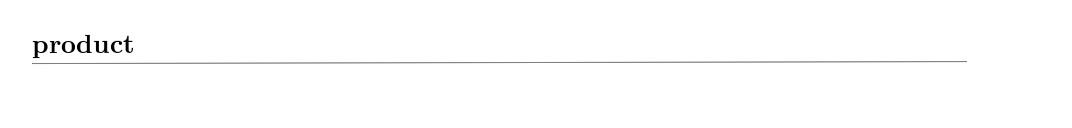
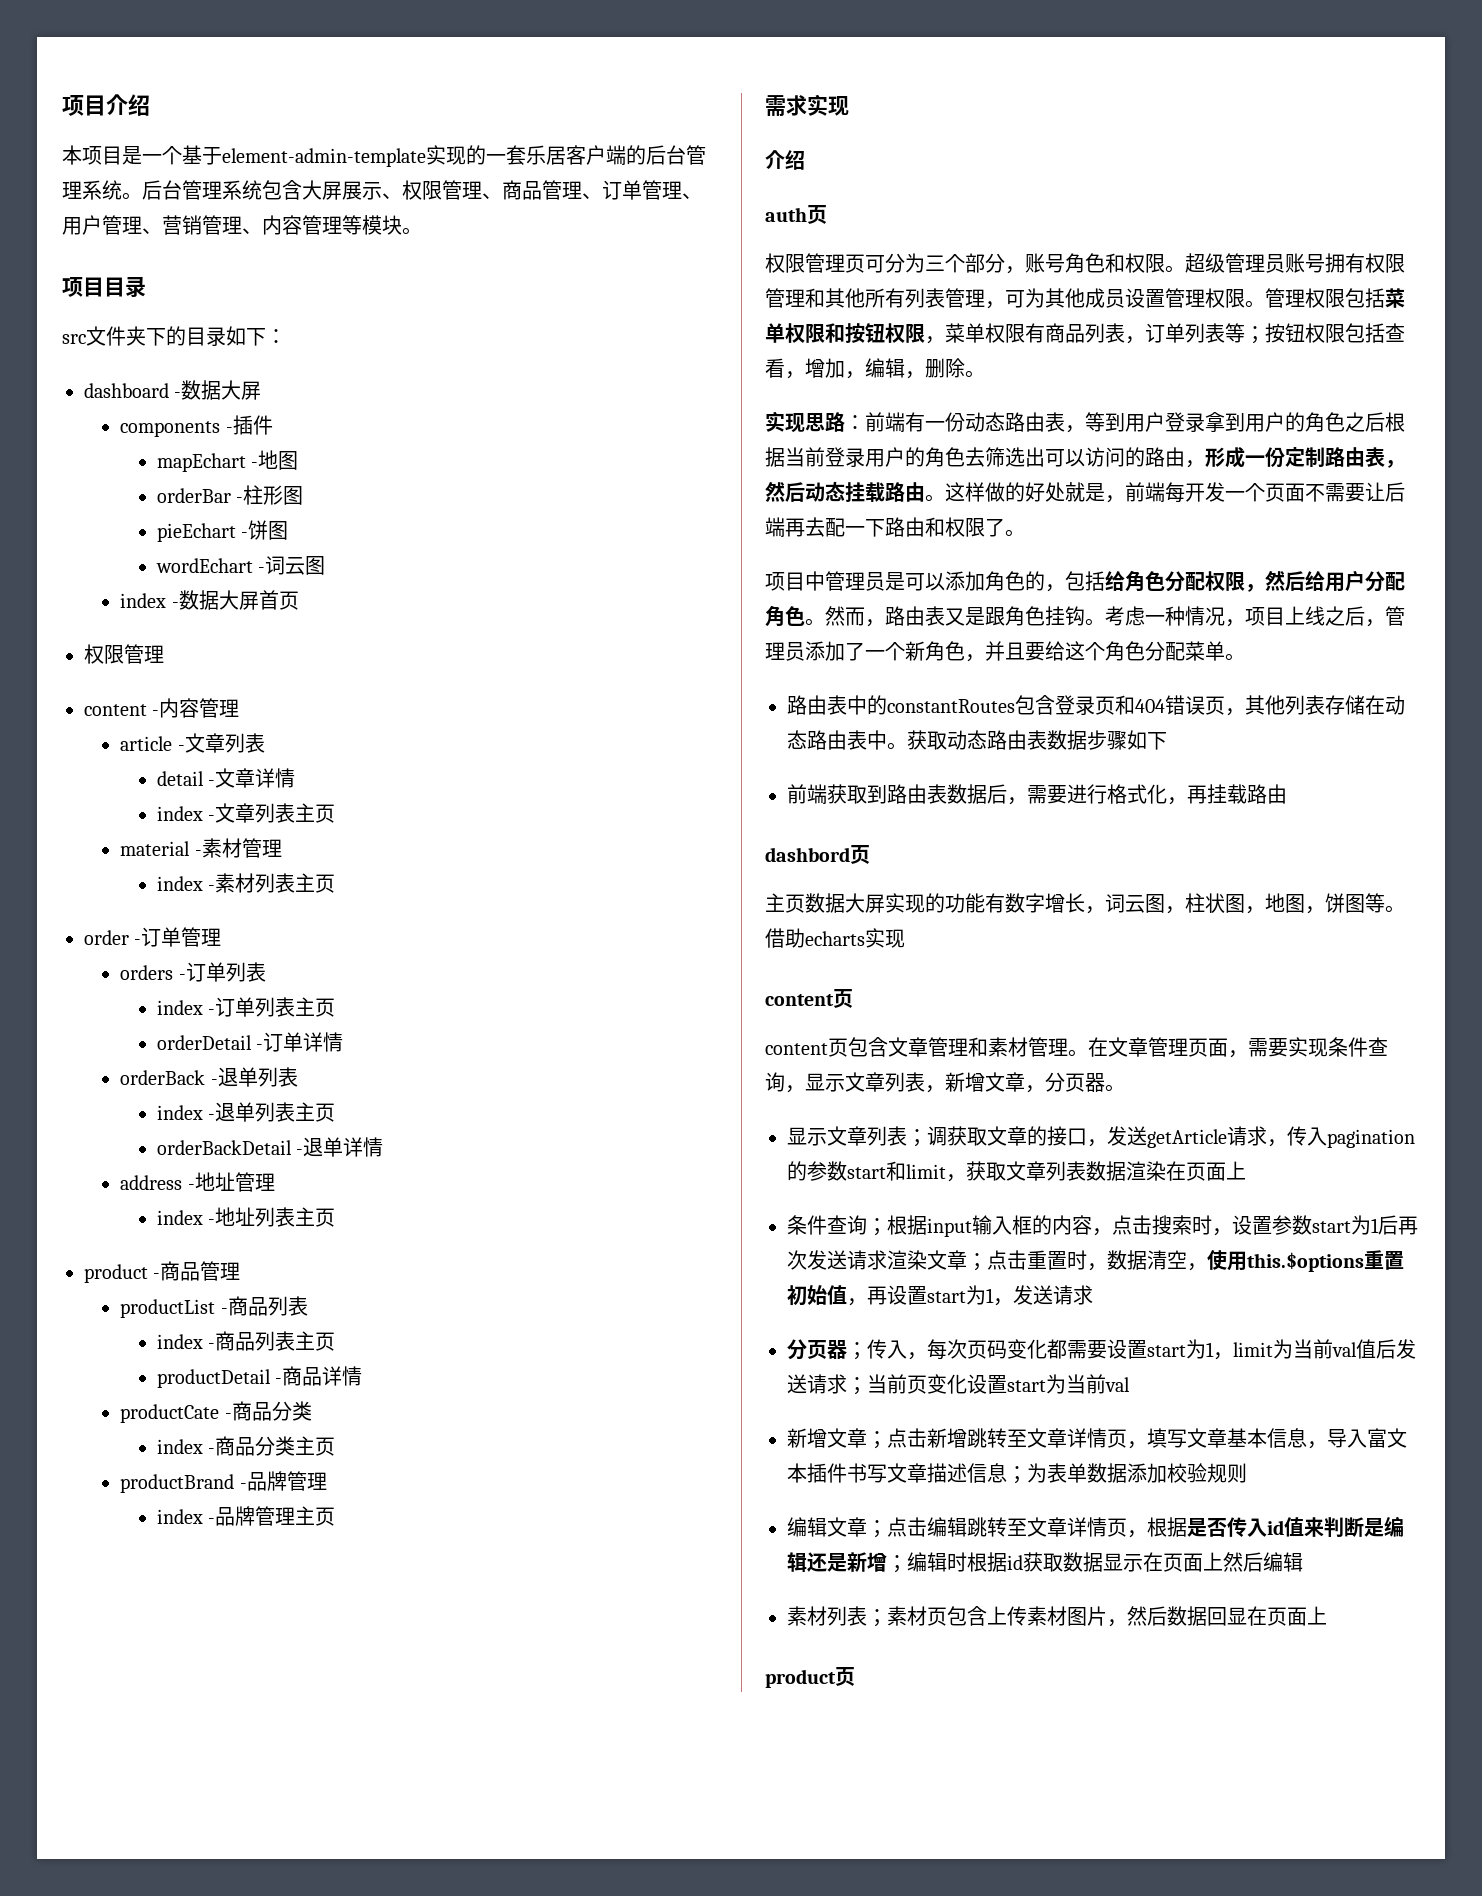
- product
+ 项目介绍
+ 本项目是一个基于element-admin-template实现的一套乐居客户端的后台管理系统。后台管理系统包含大屏展示、权限管理、商品管理、订单管理、用户管理、营销管理、内容管理等模块。
+ 项目目录
+ src文件夹下的目录如下：
+ dashboard -数据大屏
+ components -插件
+ mapEchart -地图
+ orderBar -柱形图
+ pieEchart -饼图
+ wordEchart -词云图
+ index -数据大屏首页
+ 权限管理
+ content -内容管理
+ article -文章列表
+ detail -文章详情
+ index -文章列表主页
+ material -素材管理
+ index -素材列表主页
+ order -订单管理
+ orders -订单列表
+ index -订单列表主页
+ orderDetail -订单详情
+ orderBack -退单列表
+ index -退单列表主页
+ orderBackDetail -退单详情
+ address -地址管理
+ index -地址列表主页
+ product -商品管理
+ productList -商品列表
+ index -商品列表主页
+ productDetail -商品详情
+ productCate -商品分类
+ index -商品分类主页
+ productBrand -品牌管理
+ index -品牌管理主页
+ 需求实现
+ 介绍
+ auth页
+ 权限管理页可分为三个部分，账号角色和权限。超级管理员账号拥有权限管理和其他所有列表管理，可为其他成员设置管理权限。管理权限包括菜单权限和按钮权限，菜单权限有商品列表，订单列表等；按钮权限包括查看，增加，编辑，删除。
+ 实现思路：前端有一份动态路由表，等到用户登录拿到用户的角色之后根据当前登录用户的角色去筛选出可以访问的路由，形成一份定制路由表，然后动态挂载路由。这样做的好处就是，前端每开发一个页面不需要让后端再去配一下路由和权限了。
+ 项目中管理员是可以添加角色的，包括给角色分配权限，然后给用户分配角色。然而，路由表又是跟角色挂钩。考虑一种情况，项目上线之后，管理员添加了一个新角色，并且要给这个角色分配菜单。
+ 路由表中的constantRoutes包含登录页和404错误页，其他列表存储在动态路由表中。获取动态路由表数据步骤如下
+ 前端获取到路由表数据后，需要进行格式化，再挂载路由
+ dashbord页
+ 主页数据大屏实现的功能有数字增长，词云图，柱状图，地图，饼图等。借助echarts实现
+ content页
+ content页包含文章管理和素材管理。在文章管理页面，需要实现条件查询，显示文章列表，新增文章，分页器。
+ 显示文章列表；调获取文章的接口，发送getArticle请求，传入pagination的参数start和limit，获取文章列表数据渲染在页面上
+ 条件查询；根据input输入框的内容，点击搜索时，设置参数start为1后再次发送请求渲染文章；点击重置时，数据清空，使用this.$options重置初始值，再设置start为1，发送请求
+ 分页器；传入，每次页码变化都需要设置start为1，limit为当前val值后发送请求；当前页变化设置start为当前val
+ 新增文章；点击新增跳转至文章详情页，填写文章基本信息，导入富文本插件书写文章描述信息；为表单数据添加校验规则
+ 编辑文章；点击编辑跳转至文章详情页，根据是否传入id值来判断是编辑还是新增；编辑时根据id获取数据显示在页面上然后编辑
+ 素材列表；素材页包含上传素材图片，然后数据回显在页面上
+ product页

